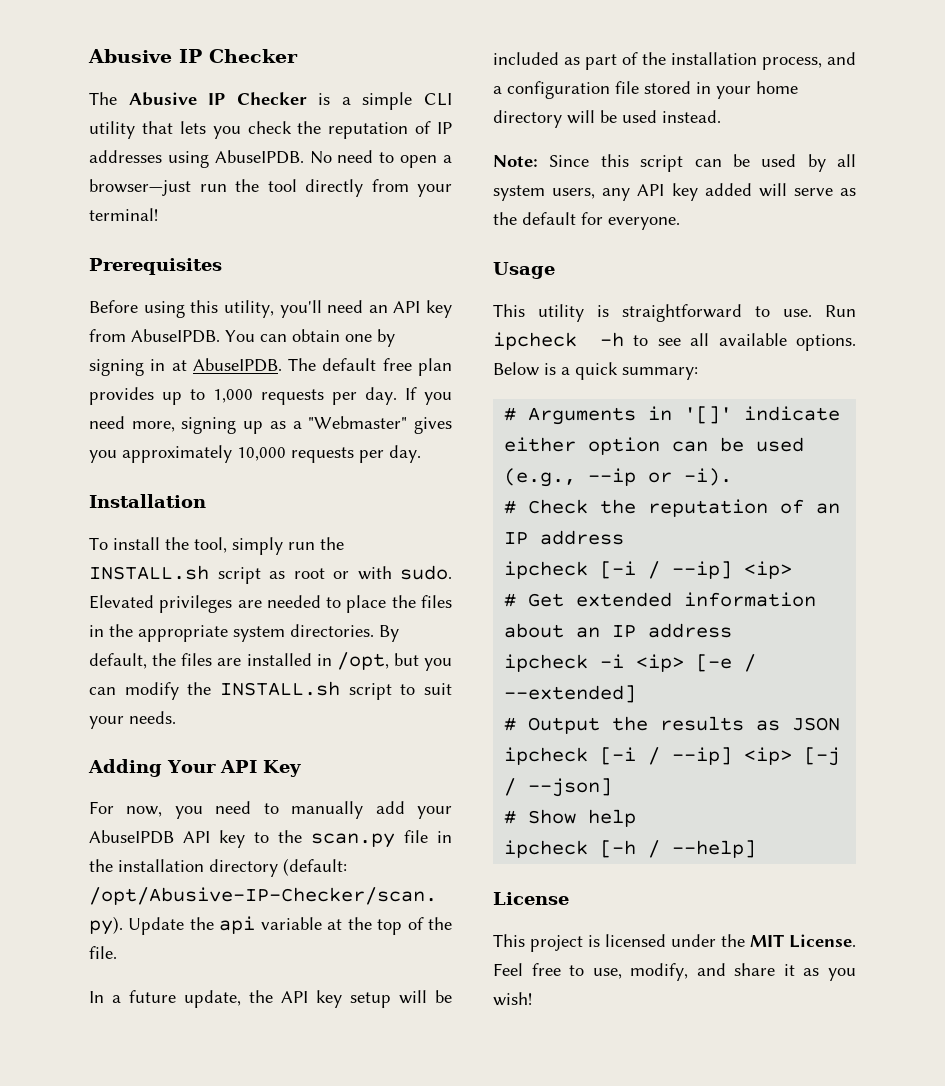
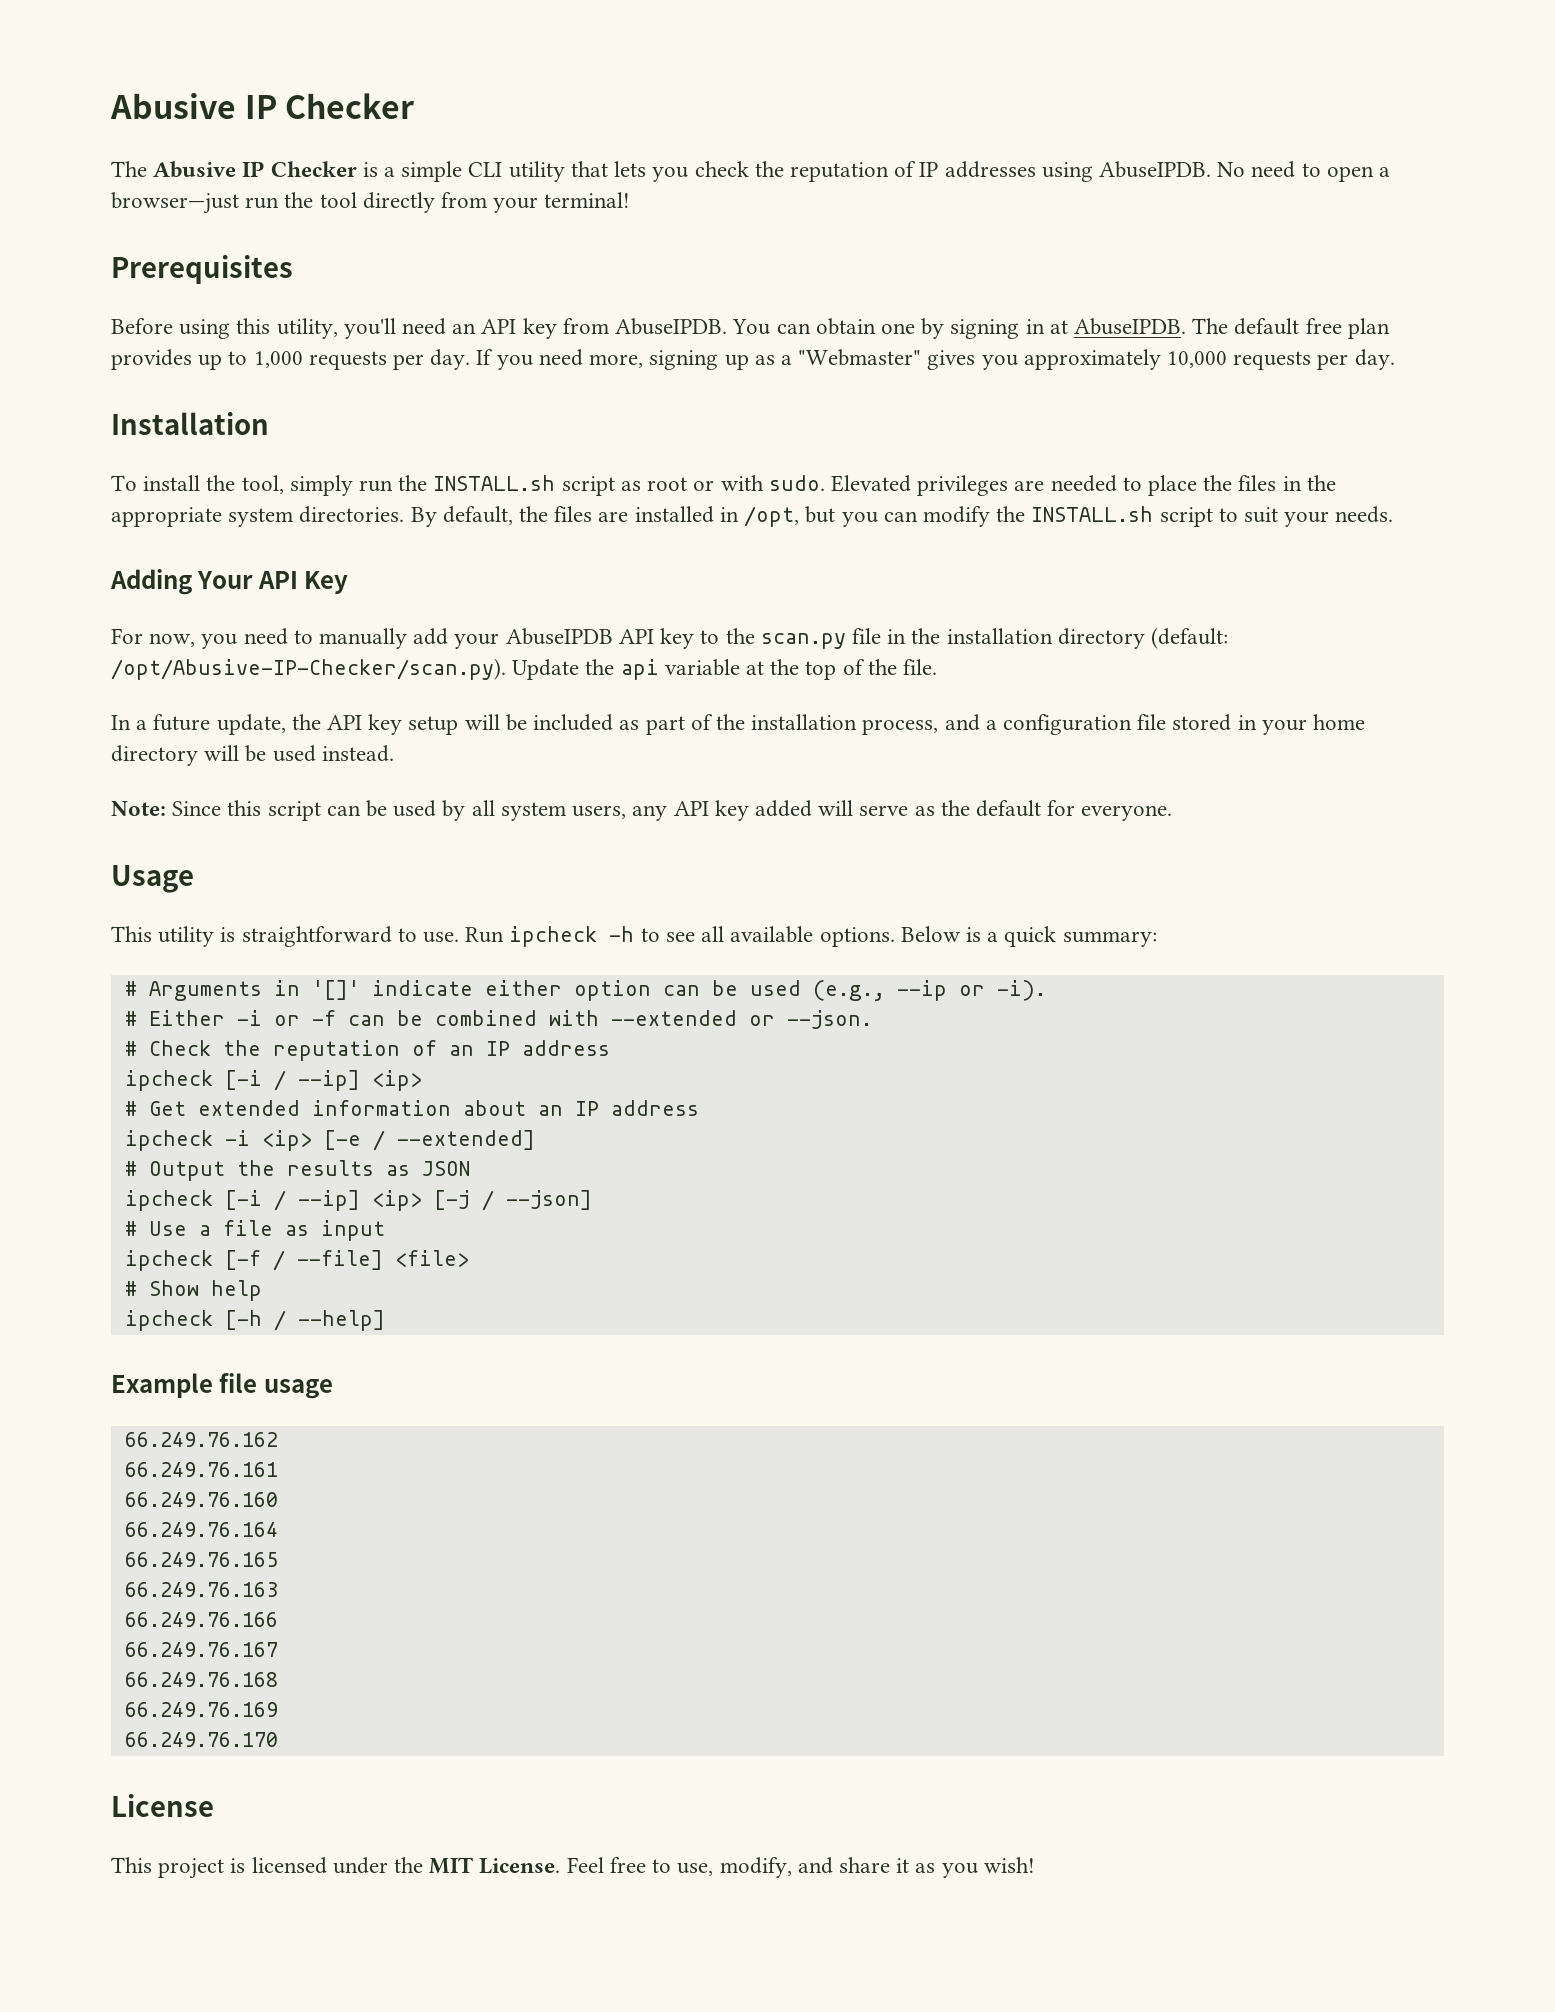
+ # Either -i or -f can be combined with --extended or --json.
+ # Use a file as input
+ ipcheck [-f / --file] <file>
+ Example file usage
+ 66.249.76.162
+ 66.249.76.161
+ 66.249.76.160
+ 66.249.76.164
+ 66.249.76.165
+ 66.249.76.163
+ 66.249.76.166
+ 66.249.76.167
+ 66.249.76.168
+ 66.249.76.169
+ 66.249.76.170

